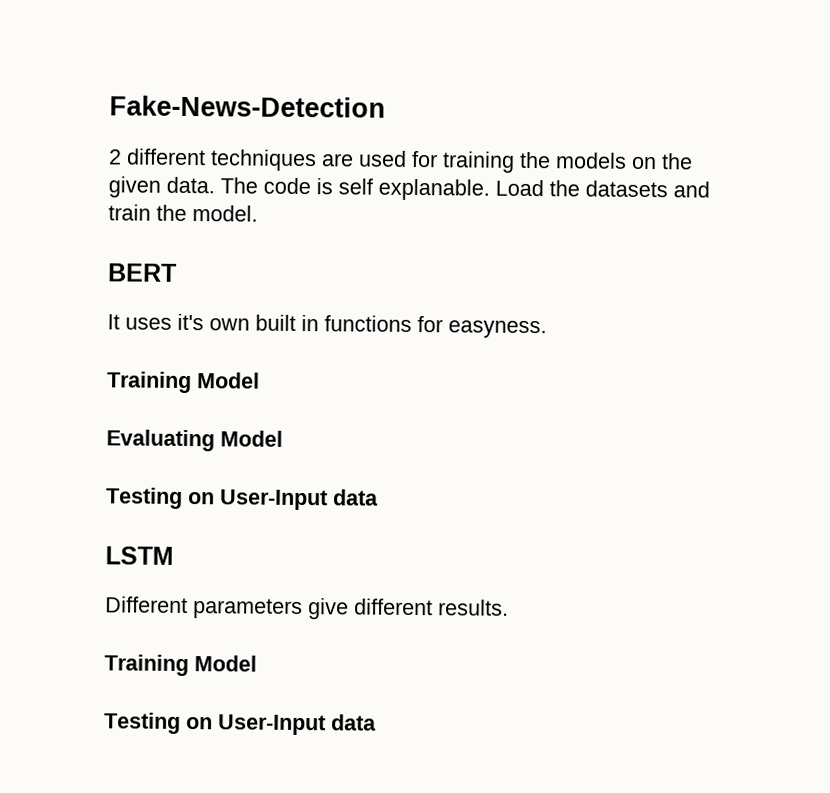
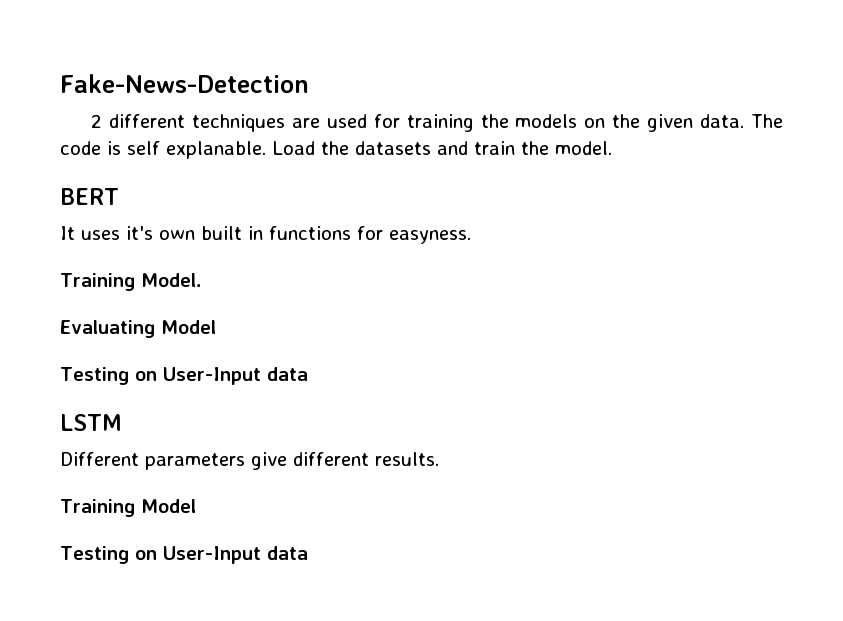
  It uses it's own built in functions for easyness.
- Training Model
+ Training Model.

